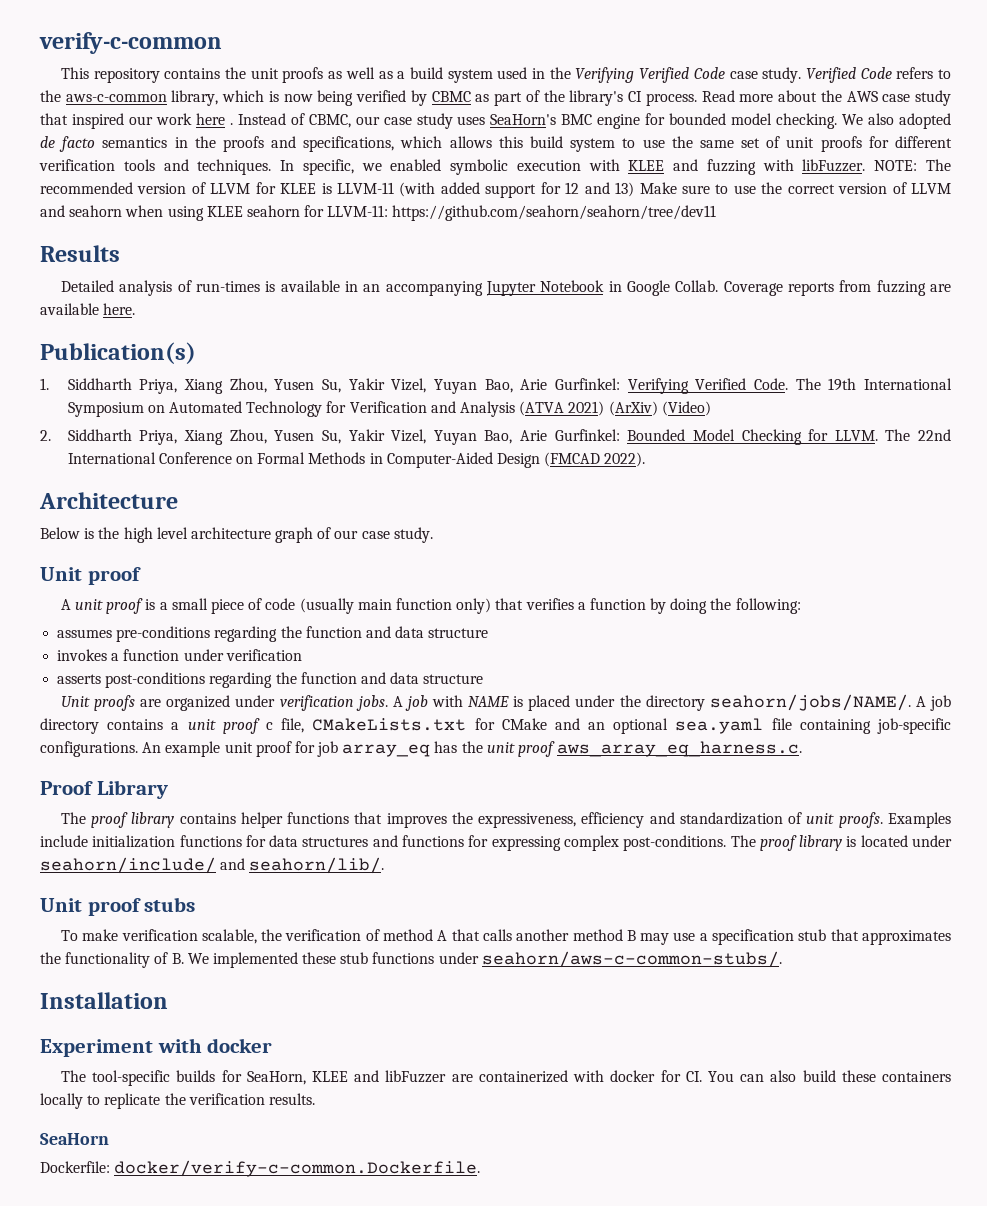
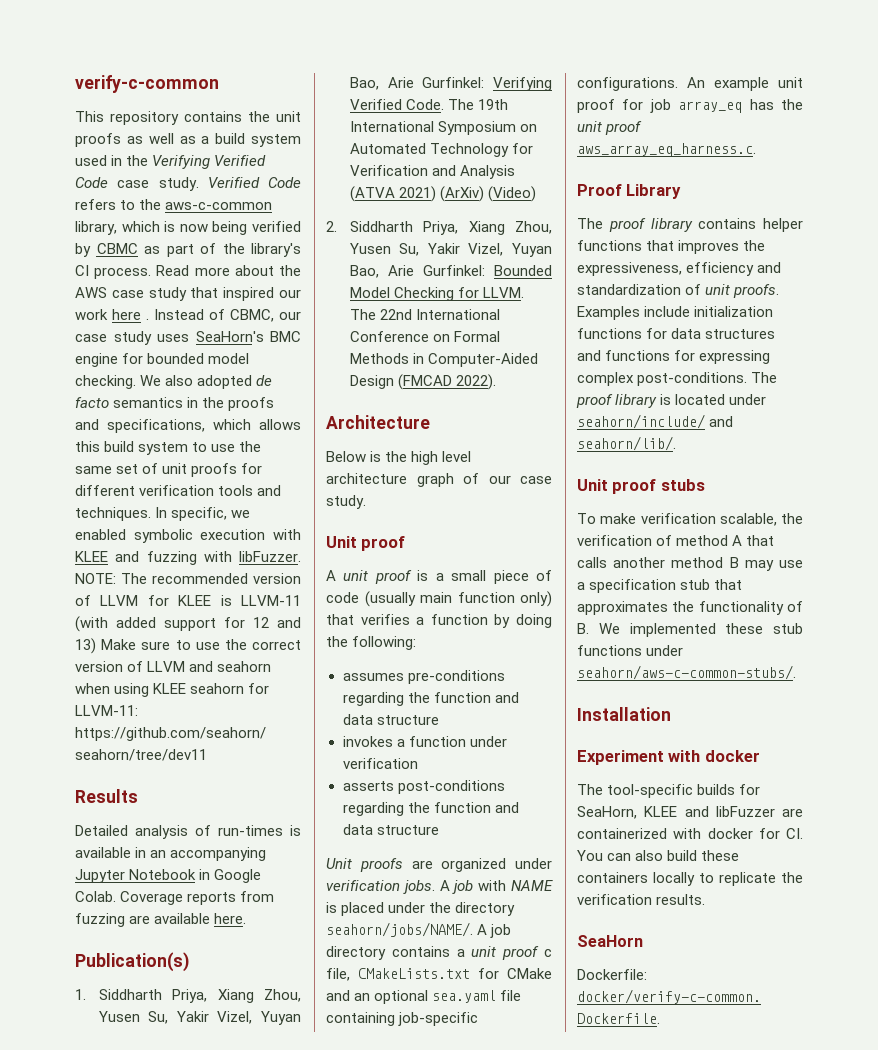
- Detailed analysis of run-times is available in an accompanying Jupyter Notebook in Google Collab.
+ Detailed analysis of run-times is available in an accompanying Jupyter Notebook in Google Colab.

